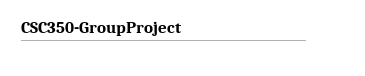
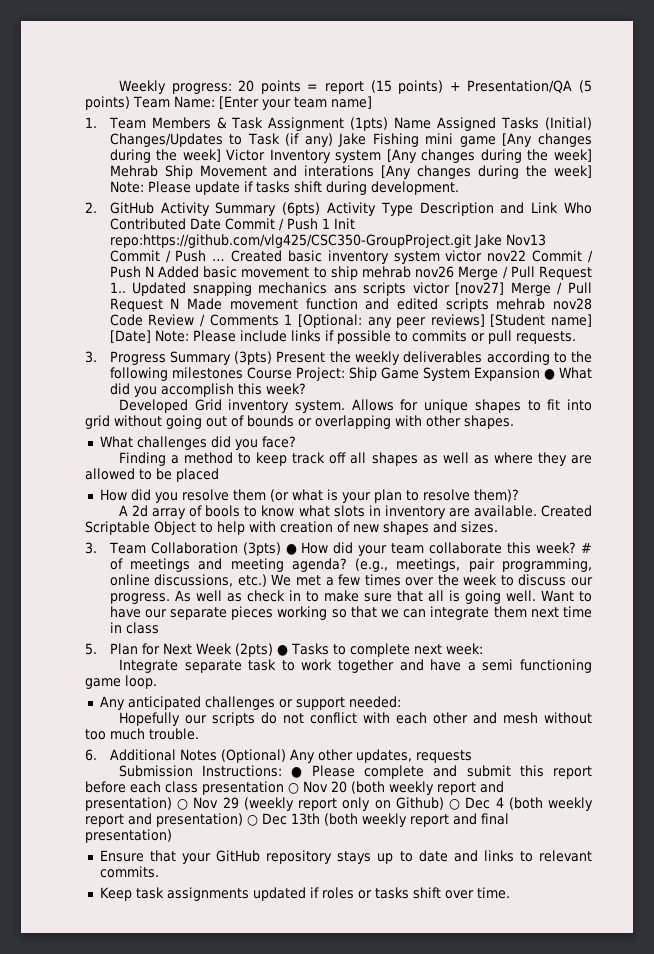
- CSC350-GroupProject
+ Weekly progress: 20 points = report (15 points) + Presentation/QA (5 points) Team Name: [Enter your team name]
+ 1. Team Members & Task Assignment (1pts) Name Assigned Tasks (Initial) Changes/Updates to Task (if any) Jake Fishing mini game [Any changes during the week] Victor Inventory system [Any changes during the week] Mehrab Ship Movement and interations [Any changes during the week] Note: Please update if tasks shift during development.
+ 2. GitHub Activity Summary (6pts) Activity Type Description and Link Who Contributed Date Commit / Push 1 Init repo:https://github.com/vlg425/CSC350-GroupProject.git Jake Nov13 Commit / Push … Created basic inventory system victor nov22 Commit / Push N Added basic movement to ship mehrab nov26 Merge / Pull Request 1.. Updated snapping mechanics ans scripts victor [nov27] Merge / Pull Request N Made movement function and edited scripts mehrab nov28 Code Review / Comments 1 [Optional: any peer reviews] [Student name] [Date] Note: Please include links if possible to commits or pull requests.
+ 3. Progress Summary (3pts) Present the weekly deliverables according to the following milestones Course Project: Ship Game System Expansion ● What did you accomplish this week?
+ Developed Grid inventory system. Allows for unique shapes to fit into grid without going out of bounds or overlapping with other shapes.
+ What challenges did you face?
+ Finding a method to keep track off all shapes as well as where they are allowed to be placed
+ How did you resolve them (or what is your plan to resolve them)?
+ A 2d array of bools to know what slots in inventory are available. Created Scriptable Object to help with creation of new shapes and sizes.
+ 3. Team Collaboration (3pts) ● How did your team collaborate this week? # of meetings and meeting agenda? (e.g., meetings, pair programming, online discussions, etc.) We met a few times over the week to discuss our progress. As well as check in to make sure that all is going well. Want to have our separate pieces working so that we can integrate them next time in class
+ 5. Plan for Next Week (2pts) ● Tasks to complete next week:
+ Integrate separate task to work together and have a semi functioning game loop.
+ Any anticipated challenges or support needed:
+ Hopefully our scripts do not conflict with each other and mesh without too much trouble.
+ 6. Additional Notes (Optional) Any other updates, requests
+ Submission Instructions: ● Please complete and submit this report before each class presentation ○ Nov 20 (both weekly report and presentation) ○ Nov 29 (weekly report only on Github) ○ Dec 4 (both weekly report and presentation) ○ Dec 13th (both weekly report and final presentation)
+ Ensure that your GitHub repository stays up to date and links to relevant commits.
+ Keep task assignments updated if roles or tasks shift over time.

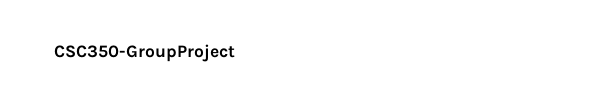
- Weekly progress: 20 points = report (15 points) + Presentation/QA (5 points) Team Name: [Enter your team name]
- 1. Team Members & Task Assignment (1pts) Name Assigned Tasks (Initial) Changes/Updates to Task (if any) Jake Fishing mini game [Any changes during the week] Victor Inventory system [Any changes during the week] Mehrab Ship Movement and interations [Any changes during the week] Note: Please update if tasks shift during development.
- 2. GitHub Activity Summary (6pts) Activity Type Description and Link Who Contributed Date Commit / Push 1 Init repo:https://github.com/vlg425/CSC350-GroupProject.git Jake Nov13 Commit / Push … Created basic inventory system victor nov22 Commit / Push N Added basic movement to ship mehrab nov26 Merge / Pull Request 1.. Updated snapping mechanics ans scripts victor [nov27] Merge / Pull Request N Made movement function and edited scripts mehrab nov28 Code Review / Comments 1 [Optional: any peer reviews] [Student name] [Date] Note: Please include links if possible to commits or pull requests.
- 3. Progress Summary (3pts) Present the weekly deliverables according to the following milestones Course Project: Ship Game System Expansion ● What did you accomplish this week?
- Developed Grid inventory system. Allows for unique shapes to fit into grid without going out of bounds or overlapping with other shapes.
- What challenges did you face?
- Finding a method to keep track off all shapes as well as where they are allowed to be placed
- How did you resolve them (or what is your plan to resolve them)?
- A 2d array of bools to know what slots in inventory are available. Created Scriptable Object to help with creation of new shapes and sizes.
- 3. Team Collaboration (3pts) ● How did your team collaborate this week? # of meetings and meeting agenda? (e.g., meetings, pair programming, online discussions, etc.) We met a few times over the week to discuss our progress. As well as check in to make sure that all is going well. Want to have our separate pieces working so that we can integrate them next time in class
- 5. Plan for Next Week (2pts) ● Tasks to complete next week:
- Integrate separate task to work together and have a semi functioning game loop.
- Any anticipated challenges or support needed:
- Hopefully our scripts do not conflict with each other and mesh without too much trouble.
- 6. Additional Notes (Optional) Any other updates, requests
- Submission Instructions: ● Please complete and submit this report before each class presentation ○ Nov 20 (both weekly report and presentation) ○ Nov 29 (weekly report only on Github) ○ Dec 4 (both weekly report and presentation) ○ Dec 13th (both weekly report and final presentation)
- Ensure that your GitHub repository stays up to date and links to relevant commits.
- Keep task assignments updated if roles or tasks shift over time.
+ CSC350-GroupProject

